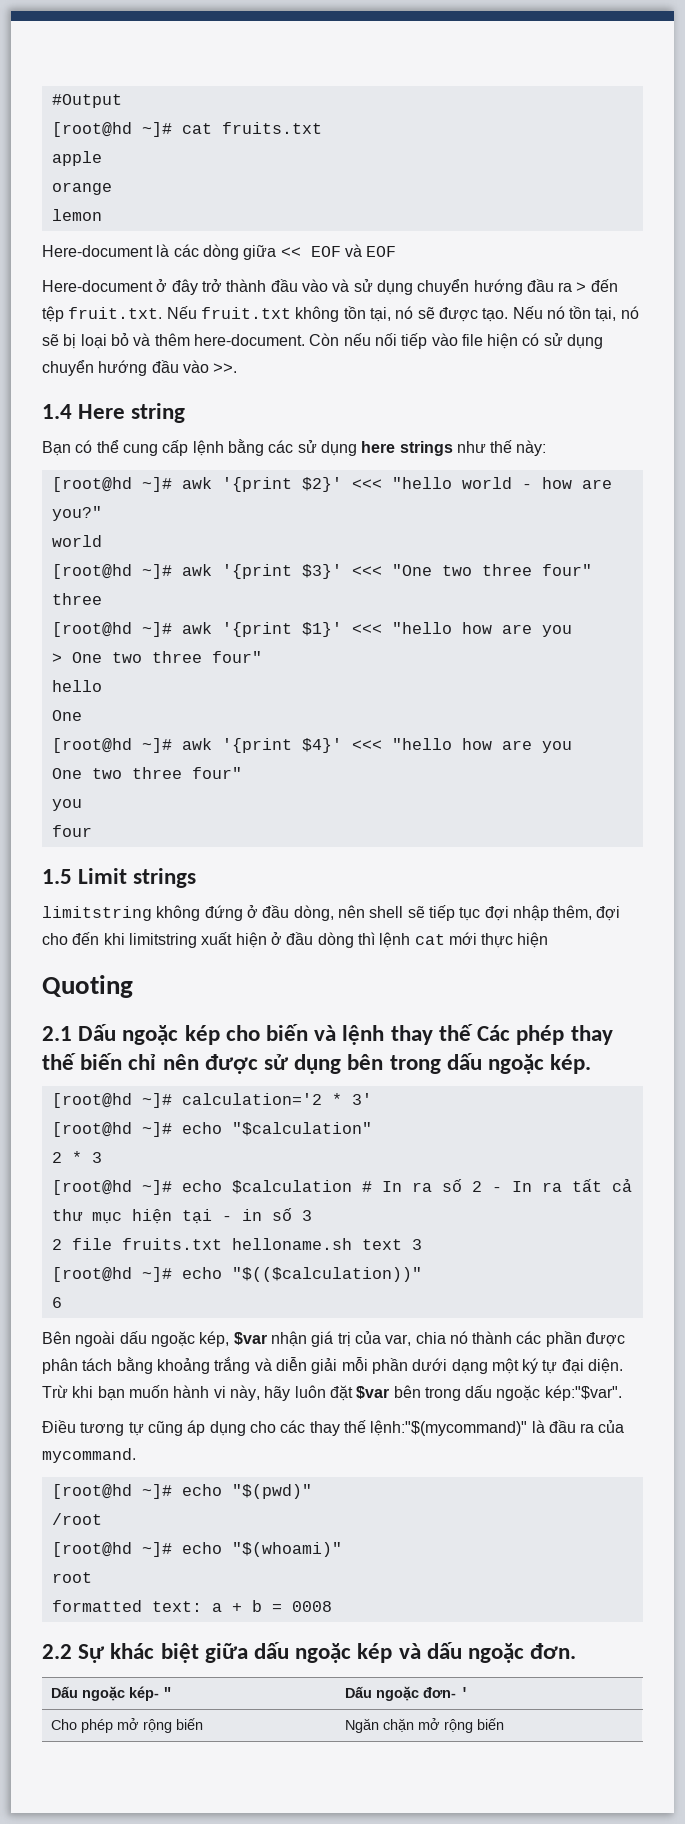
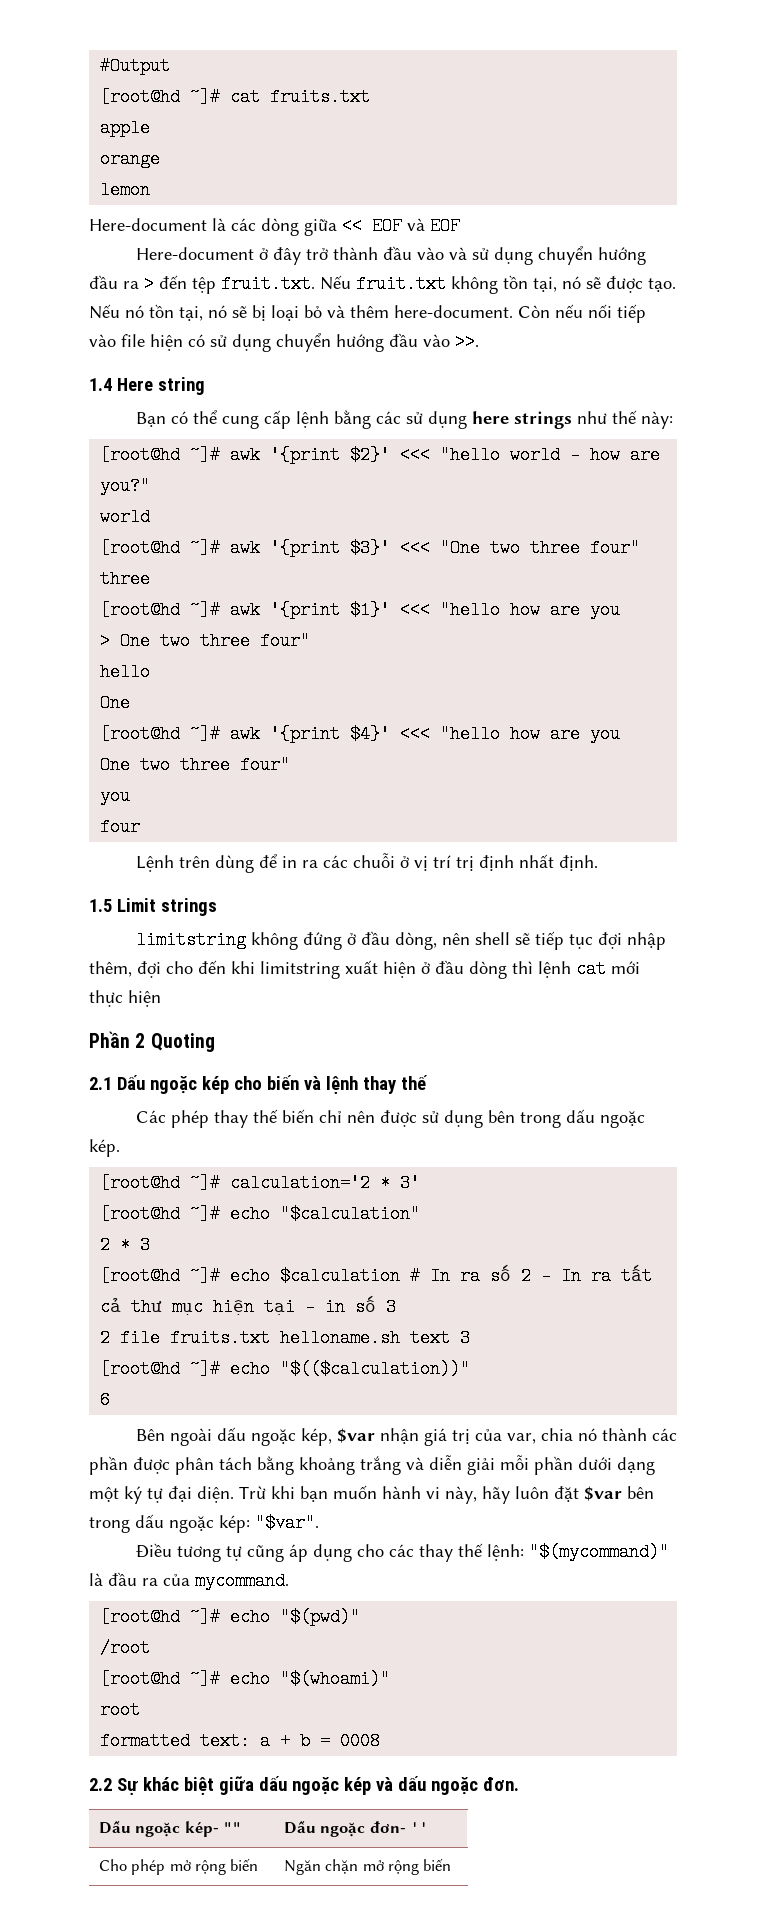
+ Lệnh trên dùng để in ra các chuỗi ở vị trí trị định nhất định.
- Quoting
+ Phần 2 Quoting
- 2.1 Dấu ngoặc kép cho biến và lệnh thay thế Các phép thay thế biến chỉ nên được sử dụng bên trong dấu ngoặc kép.
+ 2.1 Dấu ngoặc kép cho biến và lệnh thay thế
+ Các phép thay thế biến chỉ nên được sử dụng bên trong dấu ngoặc kép.
- Trừ khi bạn muốn hành vi này, hãy luôn đặt $var bên trong dấu ngoặc kép:"$var".
+ Trừ khi bạn muốn hành vi này, hãy luôn đặt $var bên trong dấu ngoặc kép: "$var".
- Điều tương tự cũng áp dụng cho các thay thế lệnh:"$(mycommand)" là đầu ra của mycommand.
+ Điều tương tự cũng áp dụng cho các thay thế lệnh: "$(mycommand)" là đầu ra của mycommand.
- Dấu ngoặc kép- " | Dấu ngoặc đơn- '
+ Dấu ngoặc kép- "" | Dấu ngoặc đơn- ''

